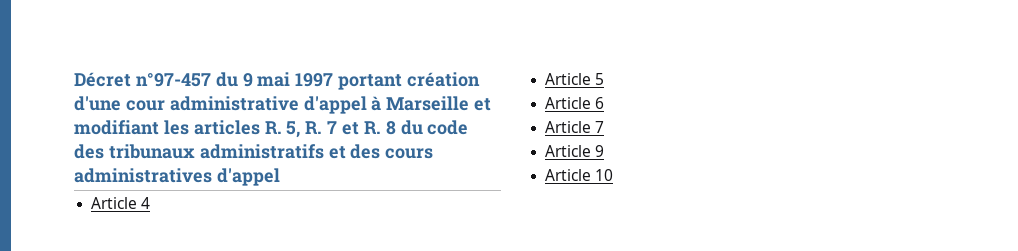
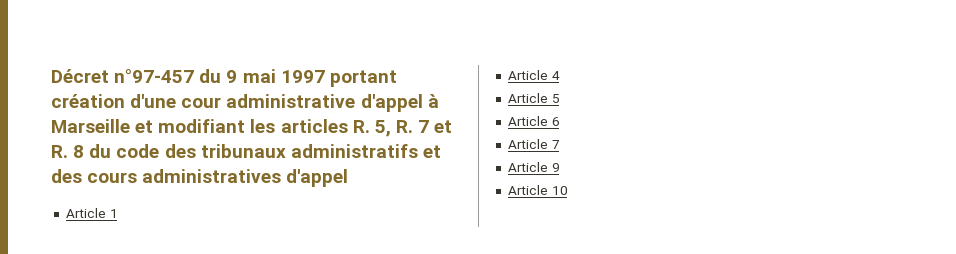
+ Article 1

